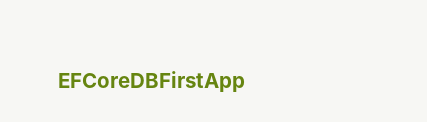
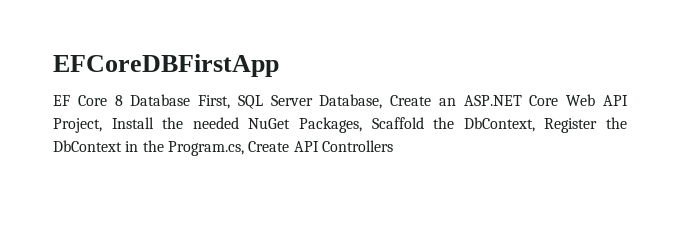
+ EF Core 8 Database First, SQL Server Database, Create an ASP.NET Core Web API Project, Install the needed NuGet Packages, Scaffold the DbContext, Register the DbContext in the Program.cs, Create API Controllers

